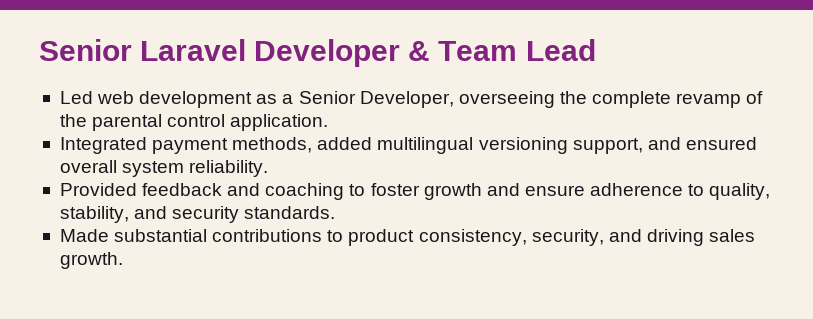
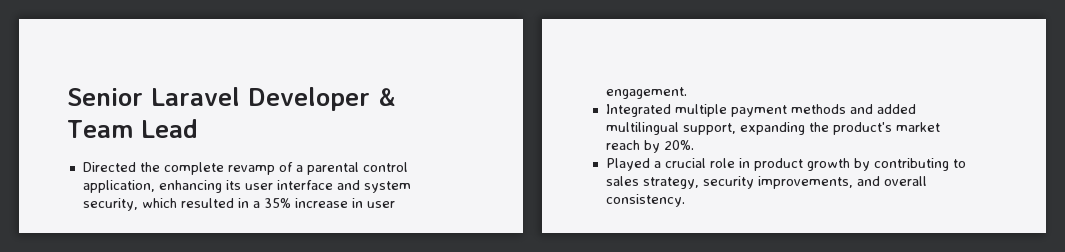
- Led web development as a Senior Developer, overseeing the complete revamp of the parental control application.
- Integrated payment methods, added multilingual versioning support, and ensured overall system reliability.
- Provided feedback and coaching to foster growth and ensure adherence to quality, stability, and security standards.
- Made substantial contributions to product consistency, security, and driving sales growth.
+ Directed the complete revamp of a parental control application, enhancing its user interface and system security, which resulted in a 35% increase in user engagement.
+ Integrated multiple payment methods and added multilingual support, expanding the product's market reach by 20%.
+ Played a crucial role in product growth by contributing to sales strategy, security improvements, and overall consistency.

